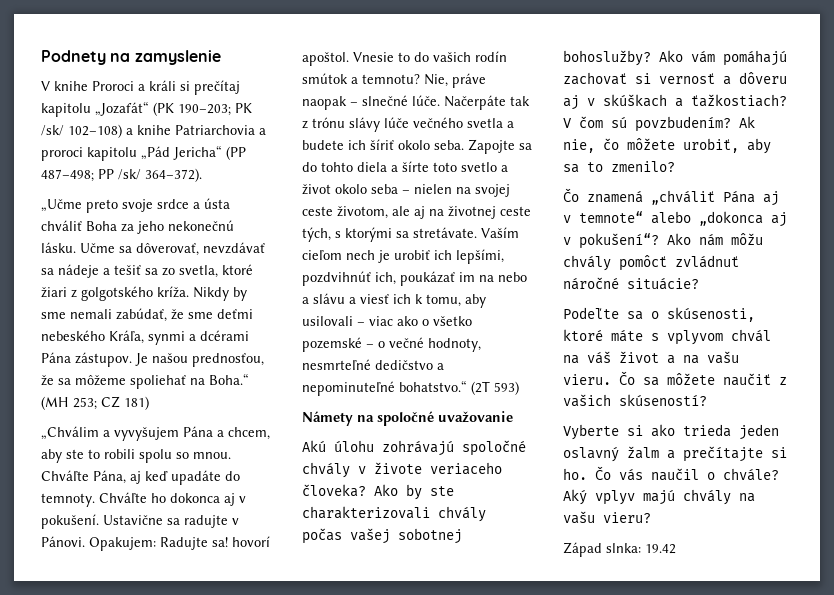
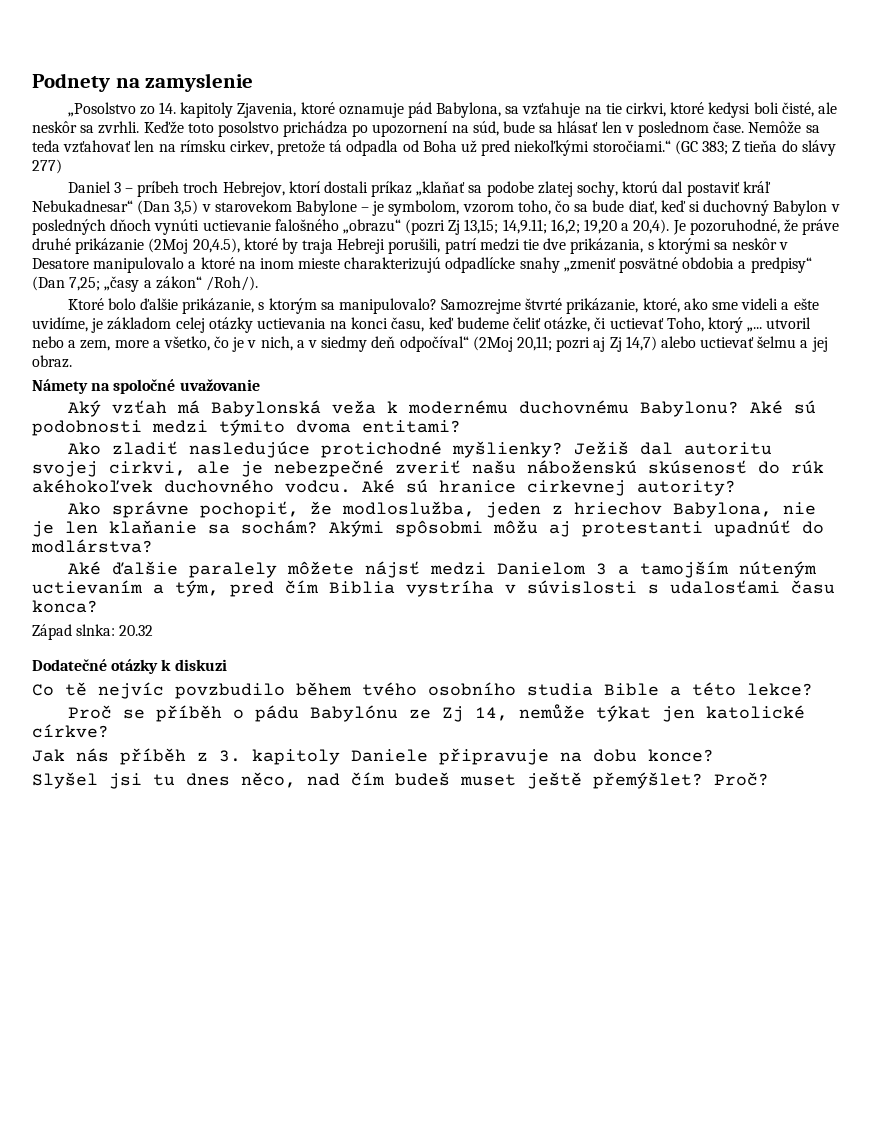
- V knihe Proroci a králi si prečítaj kapitolu „Jozafát“ (PK 190–203; PK /sk/ 102–108) a knihe Patriarchovia a proroci kapitolu „Pád Jericha“ (PP 487–498; PP /sk/ 364–372).
- „Učme preto svoje srdce a ústa chváliť Boha za jeho nekonečnú lásku. Učme sa dôverovať, nevzdávať sa nádeje a tešiť sa zo svetla, ktoré žiari z golgotského kríža. Nikdy by sme nemali zabúdať, že sme deťmi nebeského Kráľa, synmi a dcérami Pána zástupov. Je našou prednosťou, že sa môžeme spoliehať na Boha.“ (MH 253; CZ 181)
- „Chválim a vyvyšujem Pána a chcem, aby ste to robili spolu so mnou. Chváľte Pána, aj keď upadáte do temnoty. Chváľte ho dokonca aj v pokušení. Ustavične sa radujte v Pánovi. Opakujem: Radujte sa! hovorí apoštol. Vnesie to do vašich rodín smútok a temnotu? Nie, práve naopak – slnečné lúče. Načerpáte tak z trónu slávy lúče večného svetla a budete ich šíriť okolo seba. Zapojte sa do tohto diela a šírte toto svetlo a život okolo seba – nielen na svojej ceste životom, ale aj na životnej ceste tých, s ktorými sa stretávate. Vaším cieľom nech je urobiť ich lepšími, pozdvihnúť ich, poukázať im na nebo a slávu a viesť ich k tomu, aby usilovali – viac ako o všetko pozemské – o večné hodnoty, nesmrteľné dedičstvo a nepominuteľné bohatstvo.“ (2T 593)
+ „Posolstvo zo 14. kapitoly Zjavenia, ktoré oznamuje pád Babylona, sa vzťahuje na tie cirkvi, ktoré kedysi boli čisté, ale neskôr sa zvrhli. Keďže toto posolstvo prichádza po upozornení na súd, bude sa hlásať len v poslednom čase. Nemôže sa teda vzťahovať len na rímsku cirkev, pretože tá odpadla od Boha už pred niekoľkými storočiami.“ (GC 383; Z tieňa do slávy 277)
+ Daniel 3 – príbeh troch Hebrejov, ktorí dostali príkaz „klaňať sa podobe zlatej sochy, ktorú dal postaviť kráľ Nebukadnesar“ (Dan 3,5) v starovekom Babylone – je symbolom, vzorom toho, čo sa bude diať, keď si duchovný Babylon v posledných dňoch vynúti uctievanie falošného „obrazu“ (pozri Zj 13,15; 14,9.11; 16,2; 19,20 a 20,4). Je pozoruhodné, že práve druhé prikázanie (2Moj 20,4.5), ktoré by traja Hebreji porušili, patrí medzi tie dve prikázania, s ktorými sa neskôr v Desatore manipulovalo a ktoré na inom mieste charakterizujú odpadlícke snahy „zmeniť posvätné obdobia a predpisy“ (Dan 7,25; „časy a zákon“ /Roh/).
+ Ktoré bolo ďalšie prikázanie, s ktorým sa manipulovalo? Samozrejme štvrté prikázanie, ktoré, ako sme videli a ešte uvidíme, je základom celej otázky uctievania na konci času, keď budeme čeliť otázke, či uctievať Toho, ktorý „... utvoril nebo a zem, more a všetko, čo je v nich, a v siedmy deň odpočíval“ (2Moj 20,11; pozri aj Zj 14,7) alebo uctievať šelmu a jej obraz.
  Námety na spoločné uvažovanie
- Akú úlohu zohrávajú spoločné chvály v živote veriaceho človeka? Ako by ste charakterizovali chvály počas vašej sobotnej bohoslužby? Ako vám pomáhajú zachovať si vernosť a dôveru aj v skúškach a ťažkostiach? V čom sú povzbudením? Ak nie, čo môžete urobiť, aby sa to zmenilo?
- Čo znamená „chváliť Pána aj v temnote“ alebo „dokonca aj v pokušení“? Ako nám môžu chvály pomôcť zvládnuť náročné situácie?
- Podeľte sa o skúsenosti, ktoré máte s vplyvom chvál na váš život a na vašu vieru. Čo sa môžete naučiť z vašich skúseností?
- Vyberte si ako trieda jeden oslavný žalm a prečítajte si ho. Čo vás naučil o chvále? Aký vplyv majú chvály na vašu vieru?
- Západ slnka: 19.42
+ Aký vzťah má Babylonská veža k modernému duchovnému Babylonu? Aké sú podobnosti medzi týmito dvoma entitami?
+ Ako zladiť nasledujúce protichodné myšlienky? Ježiš dal autoritu svojej cirkvi, ale je nebezpečné zveriť našu náboženskú skúsenosť do rúk akéhokoľvek duchovného vodcu. Aké sú hranice cirkevnej autority?
+ Ako správne pochopiť, že modloslužba, jeden z hriechov Babylona, nie je len klaňanie sa sochám? Akými spôsobmi môžu aj protestanti upadnúť do modlárstva?
+ Aké ďalšie paralely môžete nájsť medzi Danielom 3 a tamojším núteným uctievaním a tým, pred čím Biblia vystríha v súvislosti s udalosťami času konca?
+ Západ slnka: 20.32
+ Dodatečné otázky k diskuzi
+ Co tě nejvíc povzbudilo během tvého osobního studia Bible a této lekce?
+ Proč se příběh o pádu Babylónu ze Zj 14, nemůže týkat jen katolické církve?
+ Jak nás příběh z 3. kapitoly Daniele připravuje na dobu konce?
+ Slyšel jsi tu dnes něco, nad čím budeš muset ještě přemýšlet? Proč?

